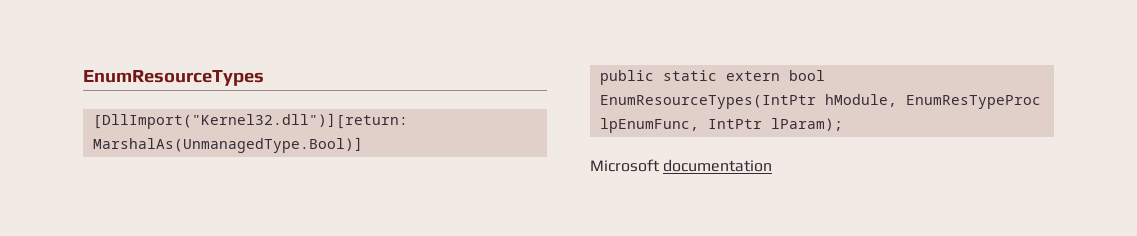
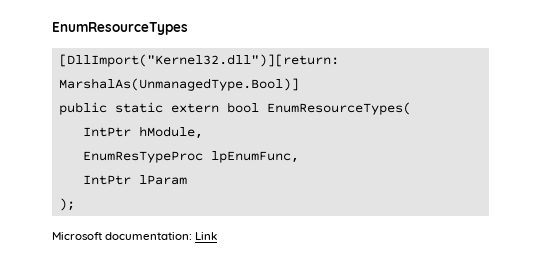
- public static extern bool EnumResourceTypes(IntPtr hModule, EnumResTypeProc lpEnumFunc, IntPtr lParam);
+ public static extern bool EnumResourceTypes(
+ IntPtr hModule,
+ EnumResTypeProc lpEnumFunc,
+ IntPtr lParam
+ );
- Microsoft documentation
+ Microsoft documentation: Link

